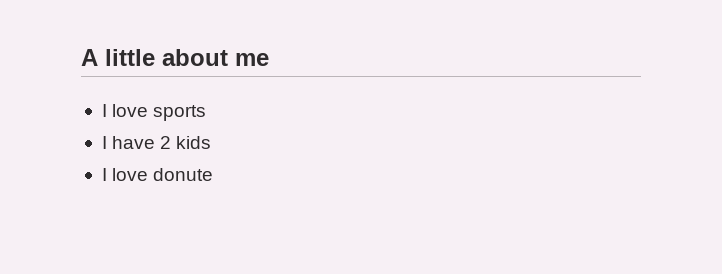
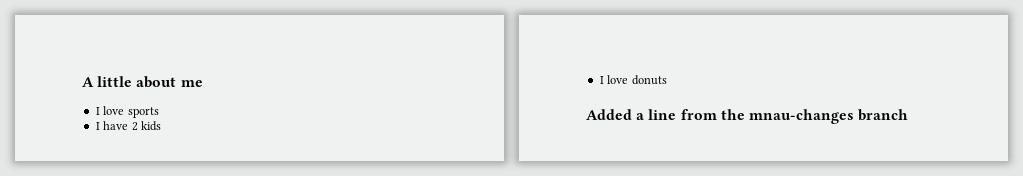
- I love donute
+ I love donuts
+ Added a line from the mnau-changes branch

